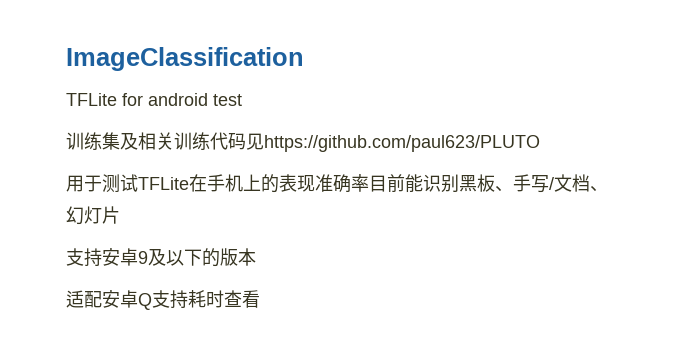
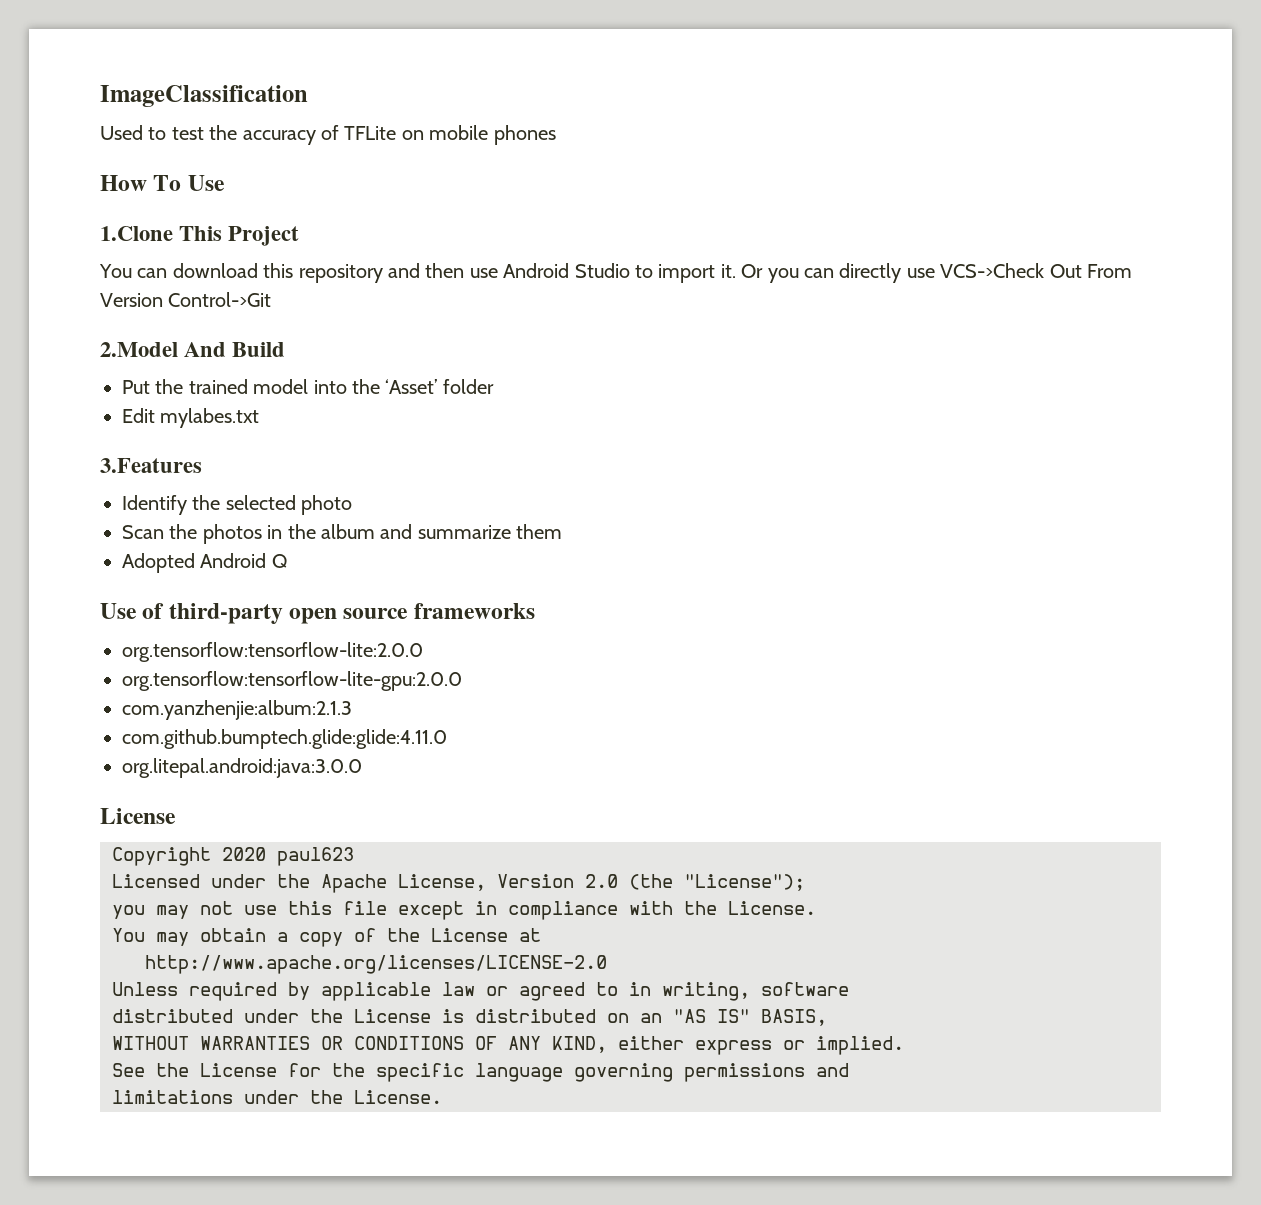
- TFLite for android test
- 训练集及相关训练代码见https://github.com/paul623/PLUTO
- 用于测试TFLite在手机上的表现准确率目前能识别黑板、手写/文档、幻灯片
- 支持安卓9及以下的版本
- 适配安卓Q支持耗时查看
+ Used to test the accuracy of TFLite on mobile phones
+ How To Use
+ 1.Clone This Project
+ You can download this repository and then use Android Studio to import it. Or you can directly use VCS->Check Out From Version Control->Git
+ 2.Model And Build
+ Put the trained model into the ‘Asset’ folder
+ Edit mylabes.txt
+ 3.Features
+ Identify the selected photo
+ Scan the photos in the album and summarize them
+ Adopted Android Q
+ Use of third-party open source frameworks
+ org.tensorflow:tensorflow-lite:2.0.0
+ org.tensorflow:tensorflow-lite-gpu:2.0.0
+ com.yanzhenjie:album:2.1.3
+ com.github.bumptech.glide:glide:4.11.0
+ org.litepal.android:java:3.0.0
+ License
+ Copyright 2020 paul623
+ Licensed under the Apache License, Version 2.0 (the "License");
+ you may not use this file except in compliance with the License.
+ You may obtain a copy of the License at
+ http://www.apache.org/licenses/LICENSE-2.0
+ Unless required by applicable law or agreed to in writing, software
+ distributed under the License is distributed on an "AS IS" BASIS,
+ WITHOUT WARRANTIES OR CONDITIONS OF ANY KIND, either express or implied.
+ See the License for the specific language governing permissions and
+ limitations under the License.

